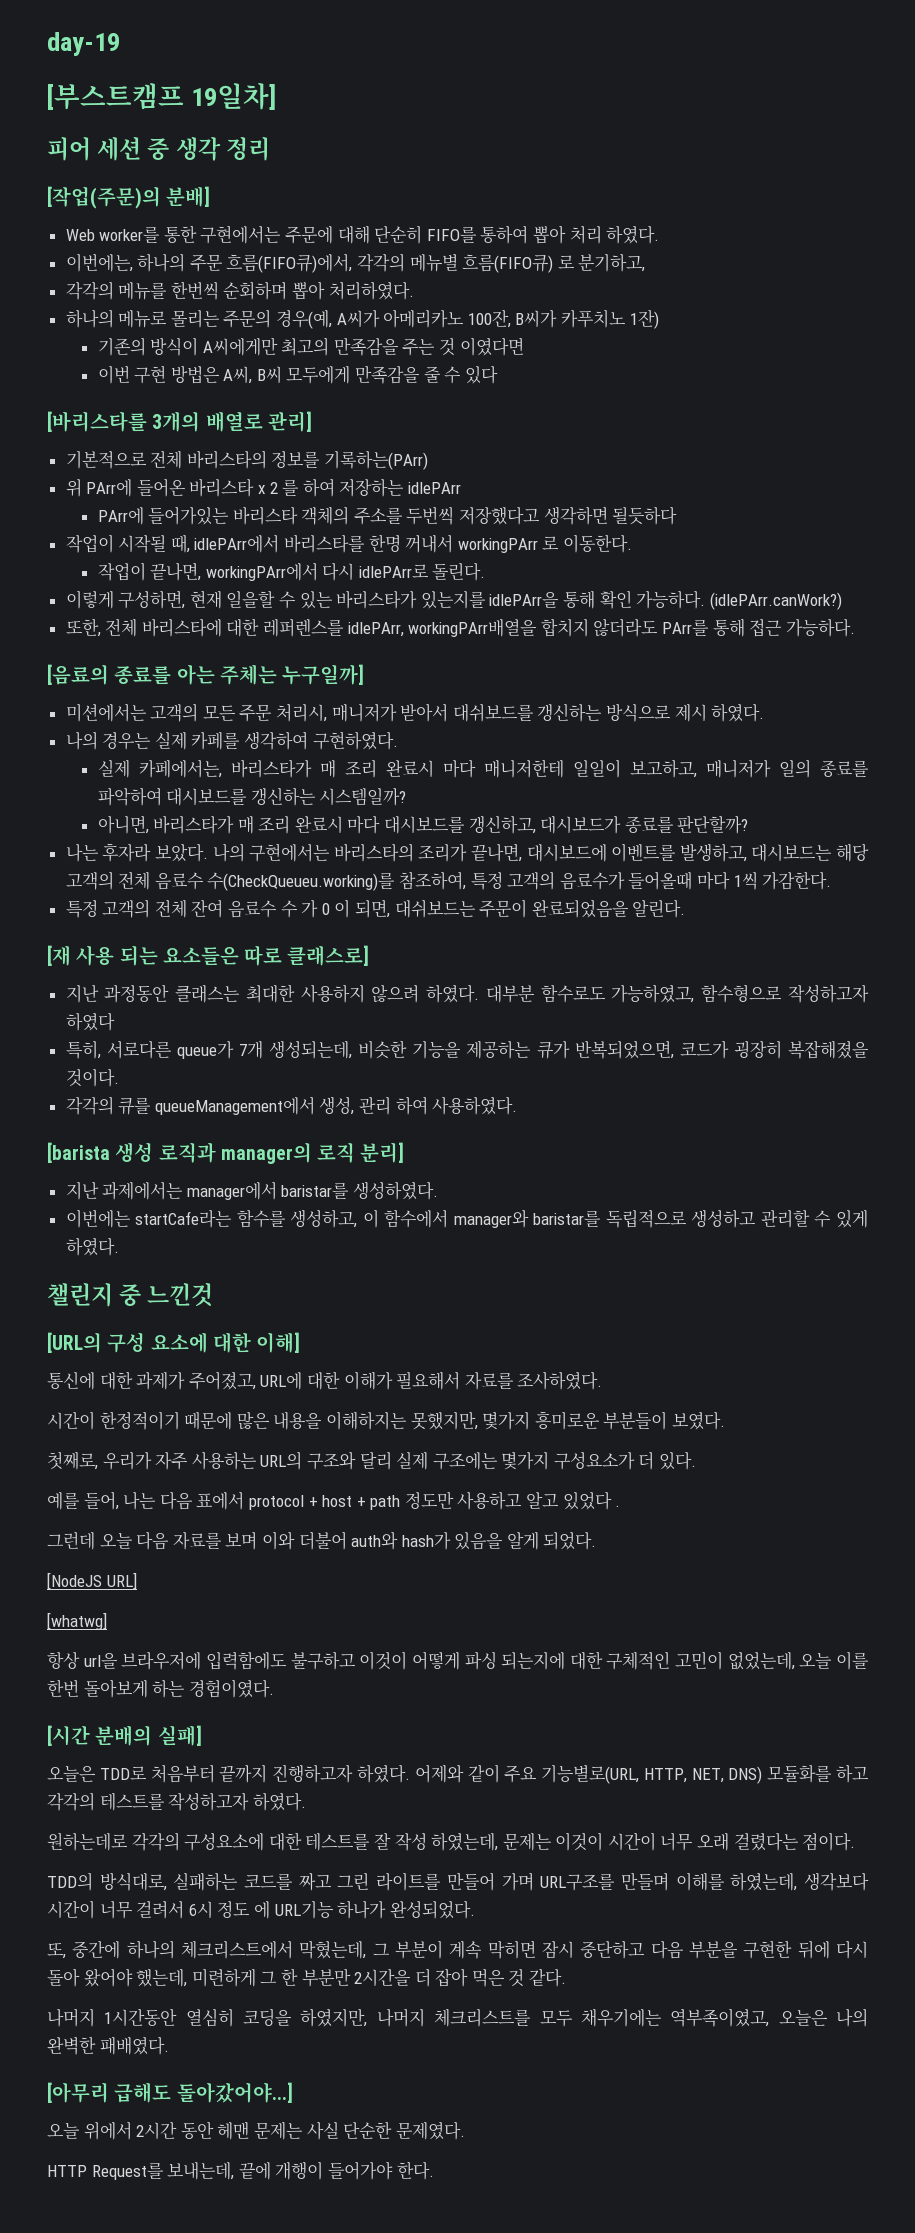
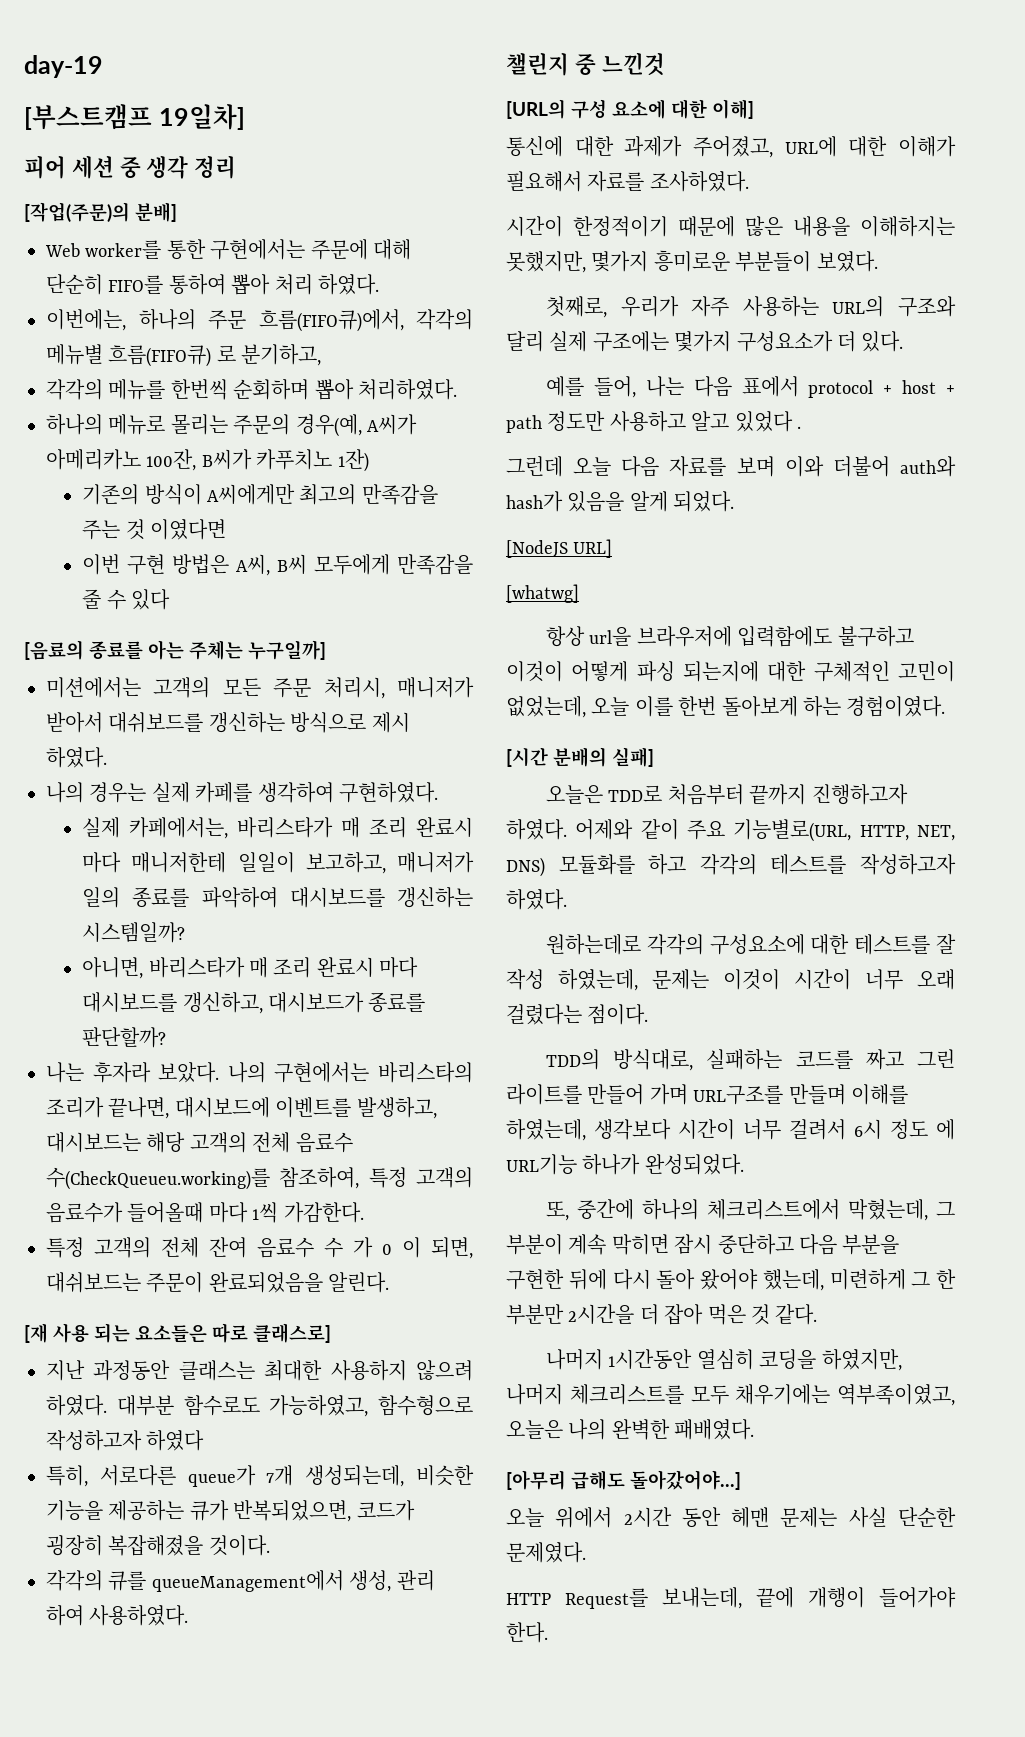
- [바리스타를 3개의 배열로 관리]
- 기본적으로 전체 바리스타의 정보를 기록하는(PArr)
- 위 PArr에 들어온 바리스타 x 2 를 하여 저장하는 idlePArr
- PArr에 들어가있는 바리스타 객체의 주소를 두번씩 저장했다고 생각하면 될듯하다
- 작업이 시작될 때, idlePArr에서 바리스타를 한명 꺼내서 workingPArr 로 이동한다.
- 작업이 끝나면, workingPArr에서 다시 idlePArr로 돌린다.
- 이렇게 구성하면, 현재 일을할 수 있는 바리스타가 있는지를 idlePArr을 통해 확인 가능하다. (idlePArr.canWork?)
- 또한, 전체 바리스타에 대한 레퍼렌스를 idlePArr, workingPArr배열을 합치지 않더라도 PArr를 통해 접근 가능하다.
- [barista 생성 로직과 manager의 로직 분리]
- 지난 과제에서는 manager에서 baristar를 생성하였다.
- 이번에는 startCafe라는 함수를 생성하고, 이 함수에서 manager와 baristar를 독립적으로 생성하고 관리할 수 있게 하였다.

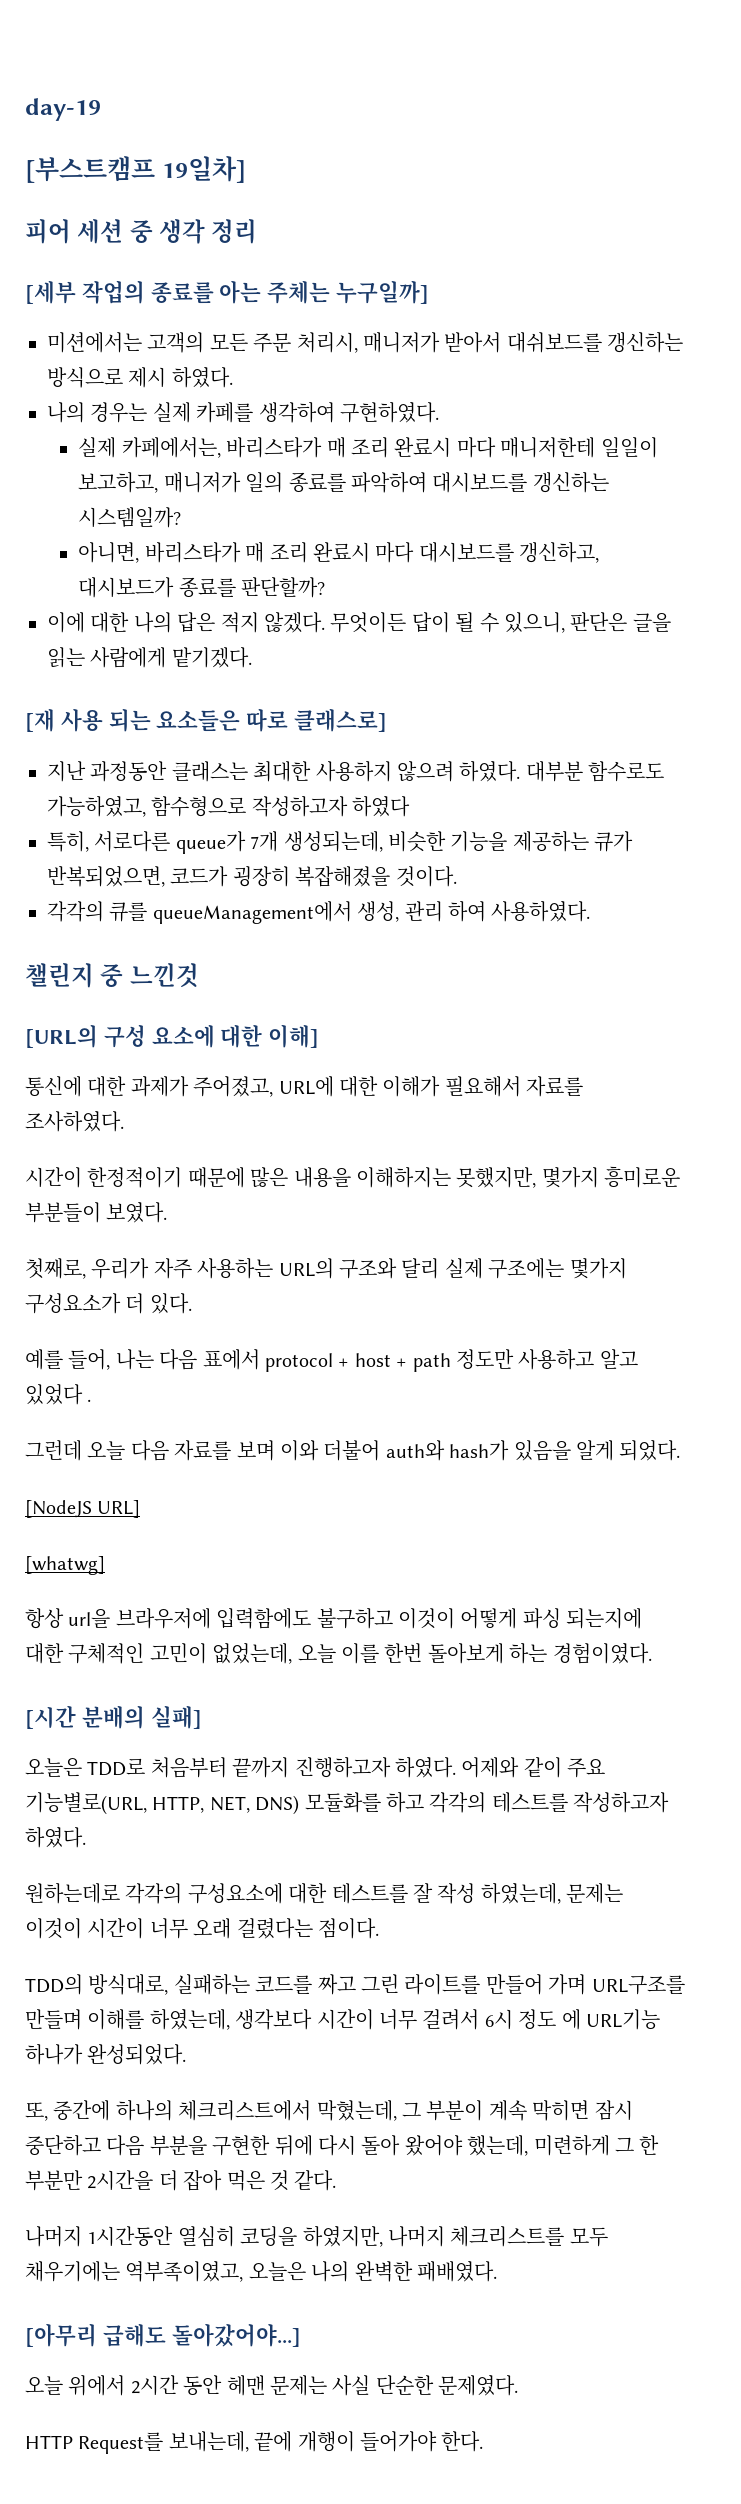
- [작업(주문)의 분배]
- Web worker를 통한 구현에서는 주문에 대해 단순히 FIFO를 통하여 뽑아 처리 하였다.
- 이번에는, 하나의 주문 흐름(FIFO큐)에서, 각각의 메뉴별 흐름(FIFO큐) 로 분기하고,
- 각각의 메뉴를 한번씩 순회하며 뽑아 처리하였다.
- 하나의 메뉴로 몰리는 주문의 경우(예, A씨가 아메리카노 100잔, B씨가 카푸치노 1잔)
- 기존의 방식이 A씨에게만 최고의 만족감을 주는 것 이였다면
- 이번 구현 방법은 A씨, B씨 모두에게 만족감을 줄 수 있다
- [음료의 종료를 아는 주체는 누구일까]
+ [세부 작업의 종료를 아는 주체는 누구일까]
- 나는 후자라 보았다. 나의 구현에서는 바리스타의 조리가 끝나면, 대시보드에 이벤트를 발생하고, 대시보드는 해당 고객의 전체 음료수 수(CheckQueueu.working)를 참조하여, 특정 고객의 음료수가 들어올때 마다 1씩 가감한다.
- 특정 고객의 전체 잔여 음료수 수 가 0 이 되면, 대쉬보드는 주문이 완료되었음을 알린다.
+ 이에 대한 나의 답은 적지 않겠다. 무엇이든 답이 될 수 있으니, 판단은 글을 읽는 사람에게 맡기겠다.

